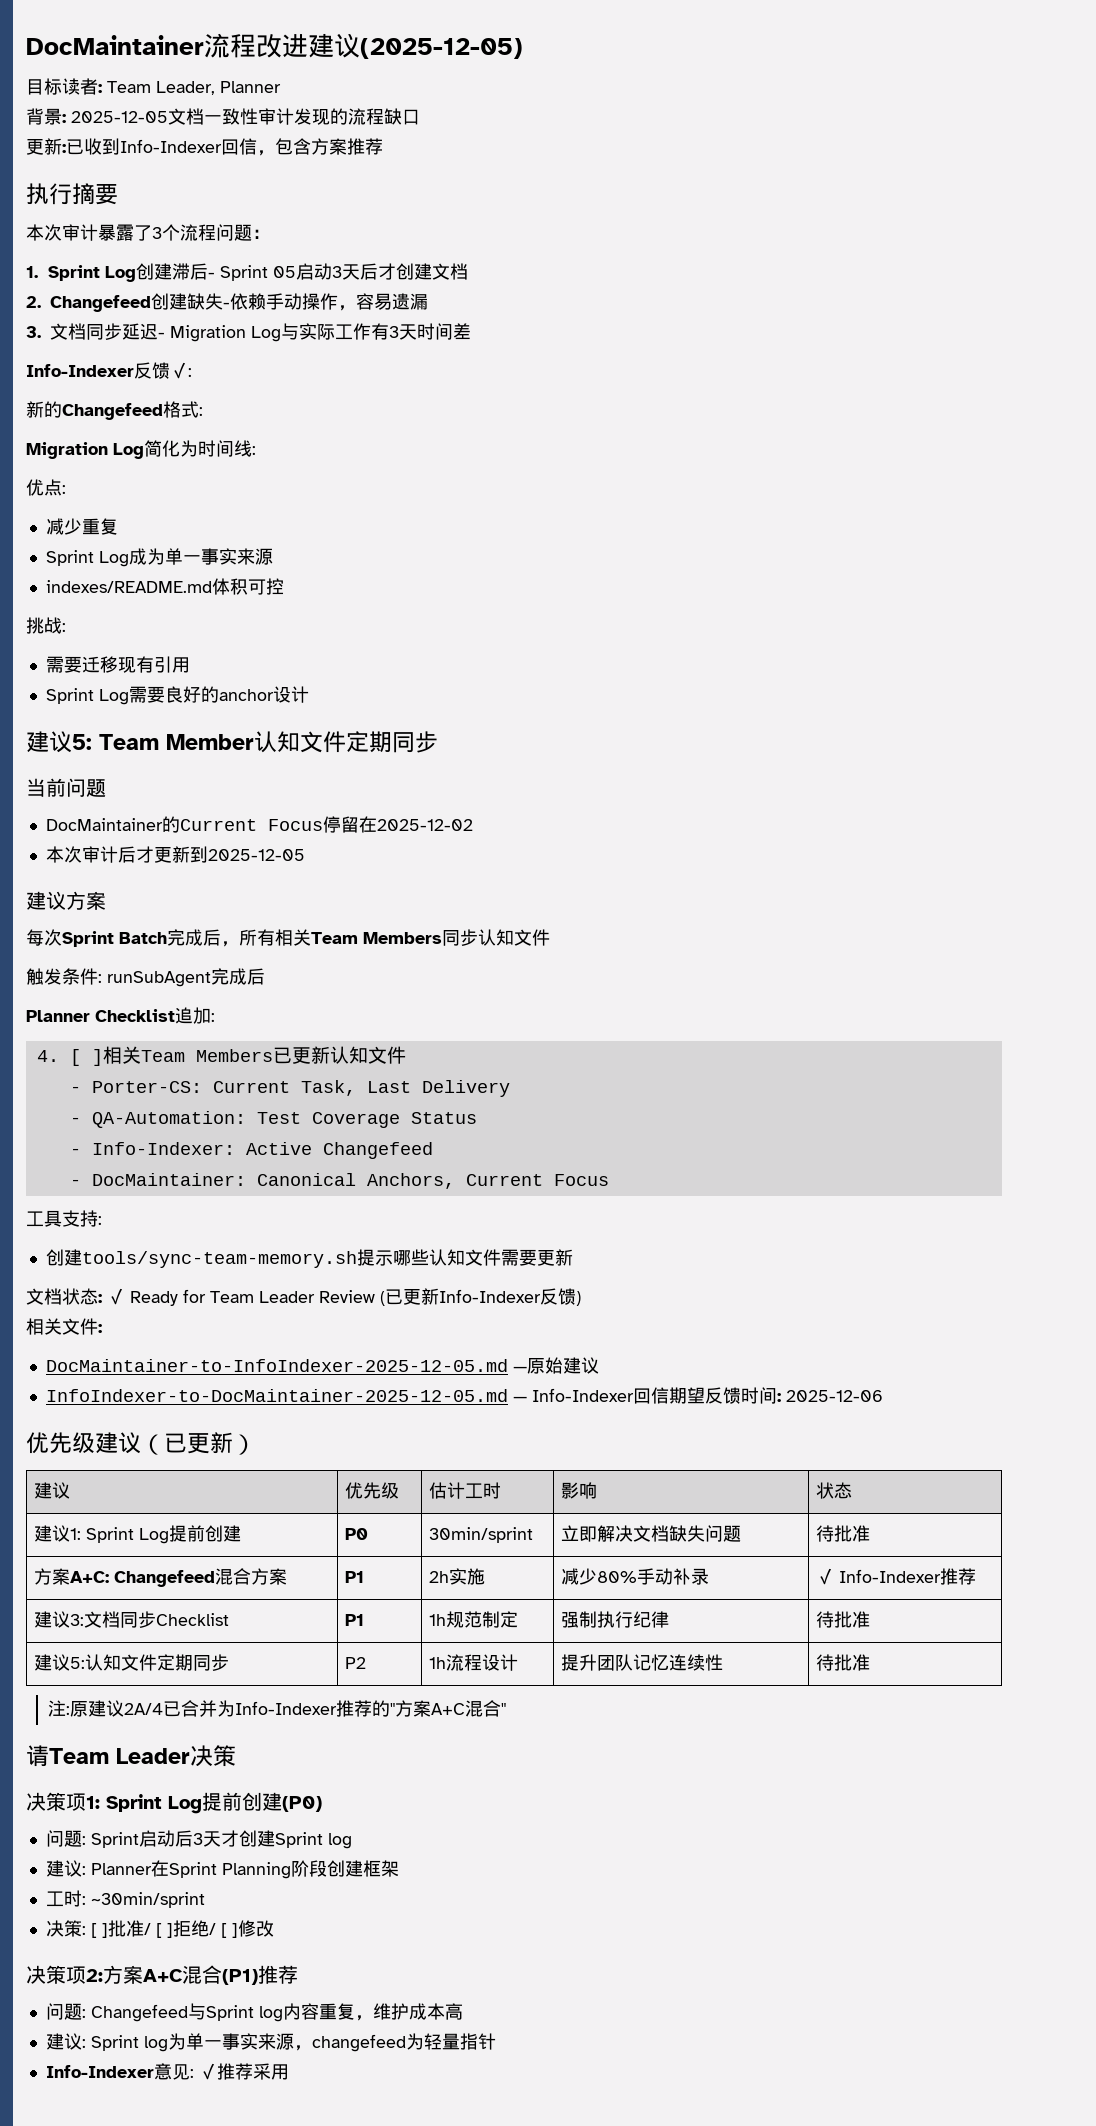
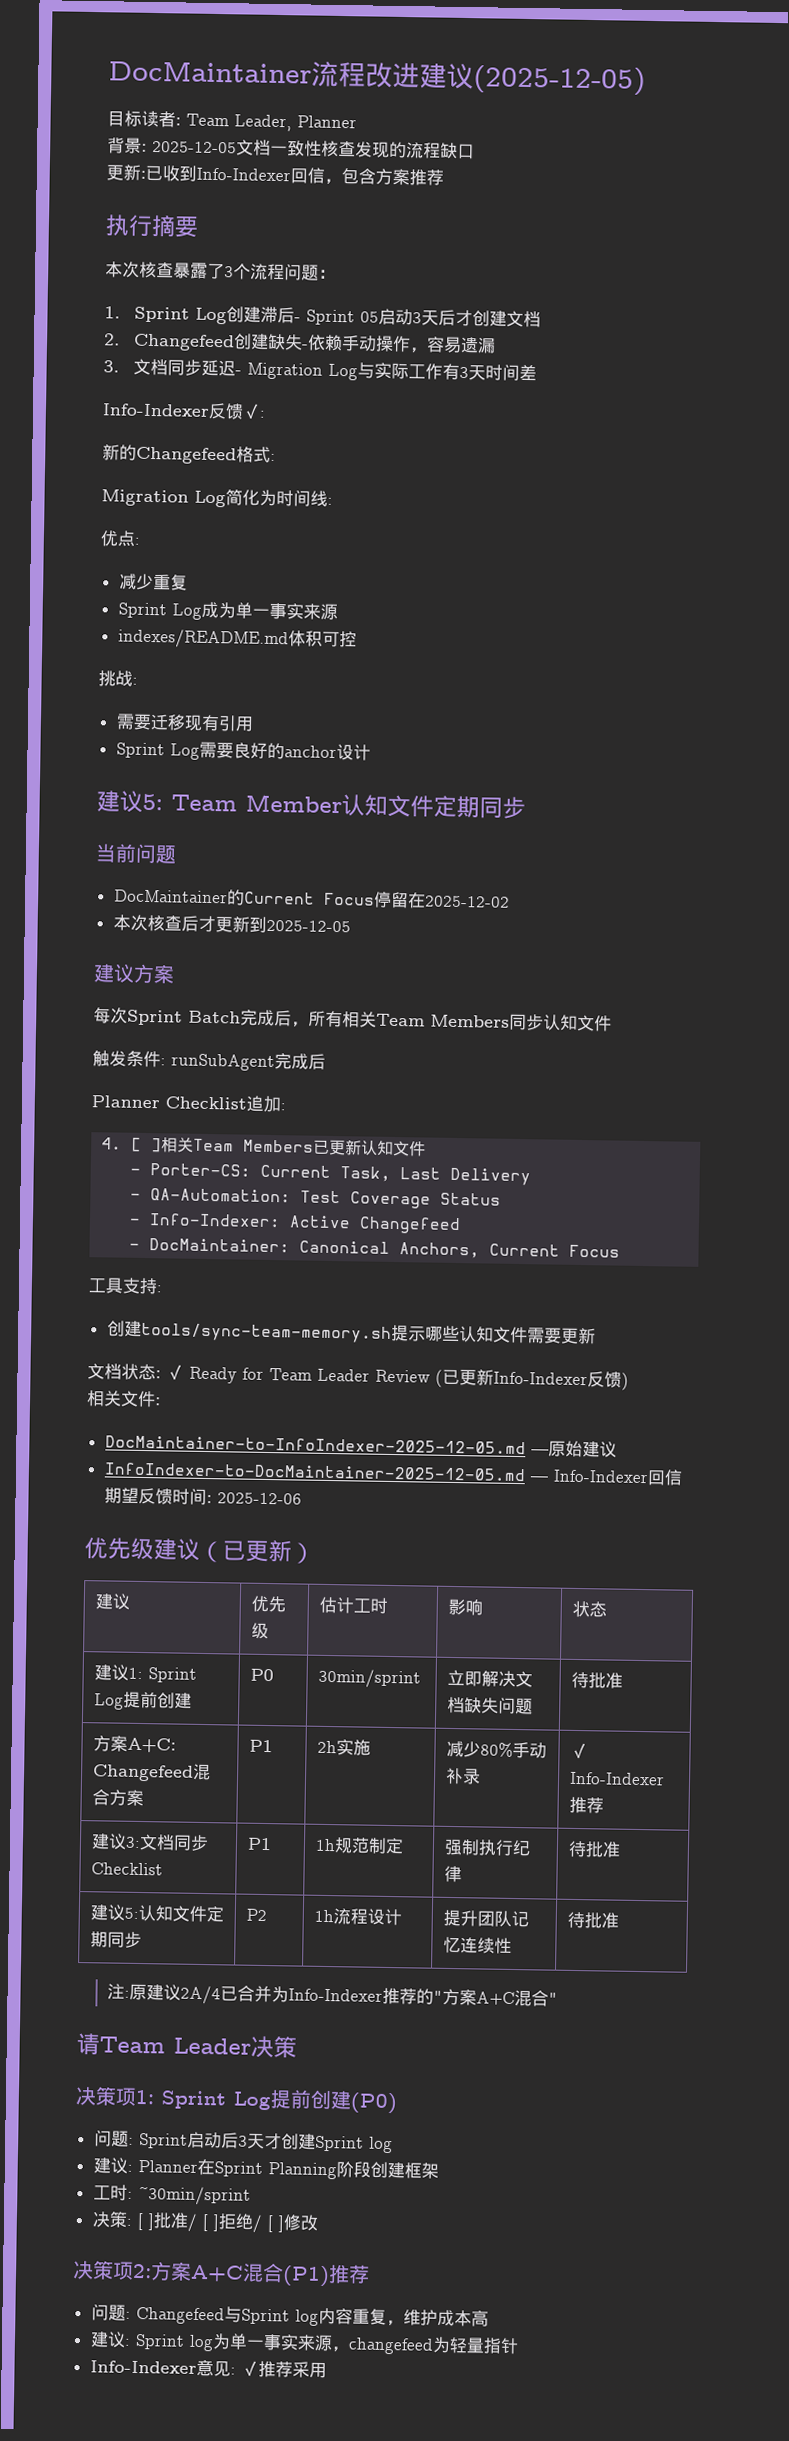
- 背景: 2025-12-05文档一致性审计发现的流程缺口
+ 背景: 2025-12-05文档一致性核查发现的流程缺口
- 本次审计暴露了3个流程问题：
+ 本次核查暴露了3个流程问题：
- 本次审计后才更新到2025-12-05
+ 本次核查后才更新到2025-12-05

